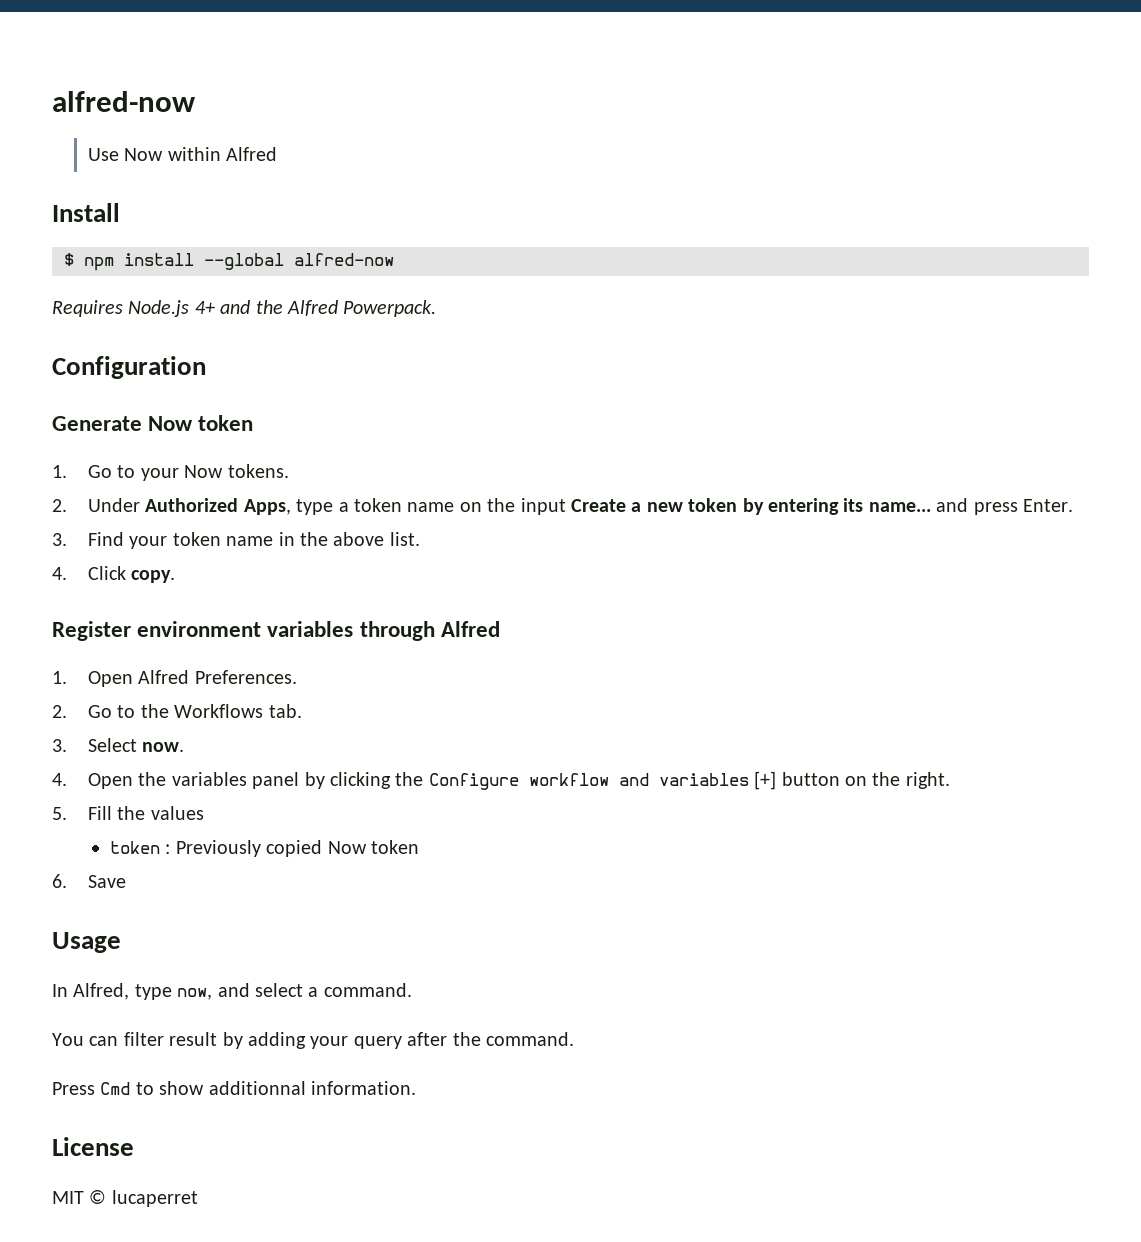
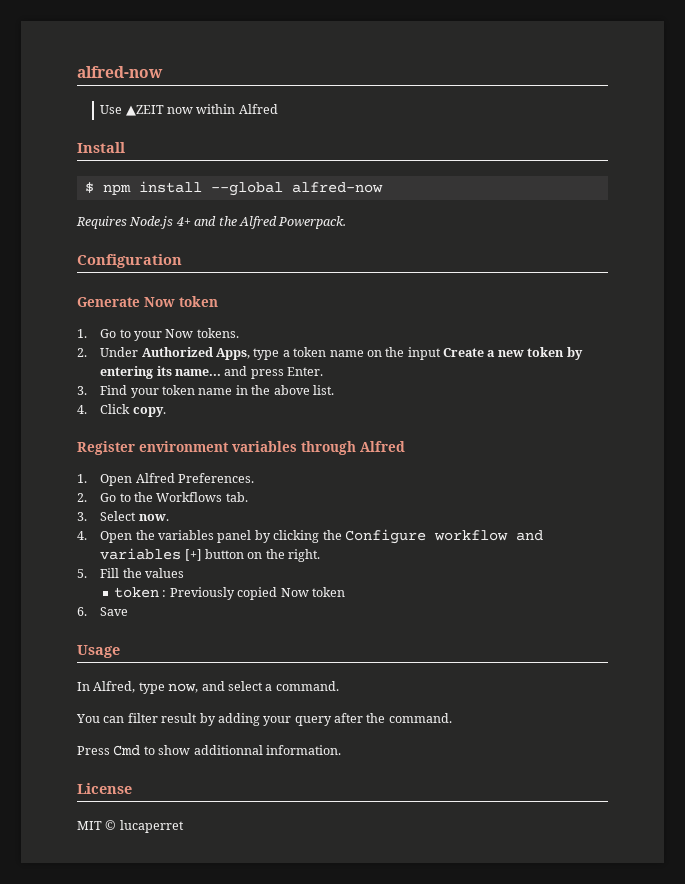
- Use Now within Alfred
+ Use ▲ZEIT now within Alfred

